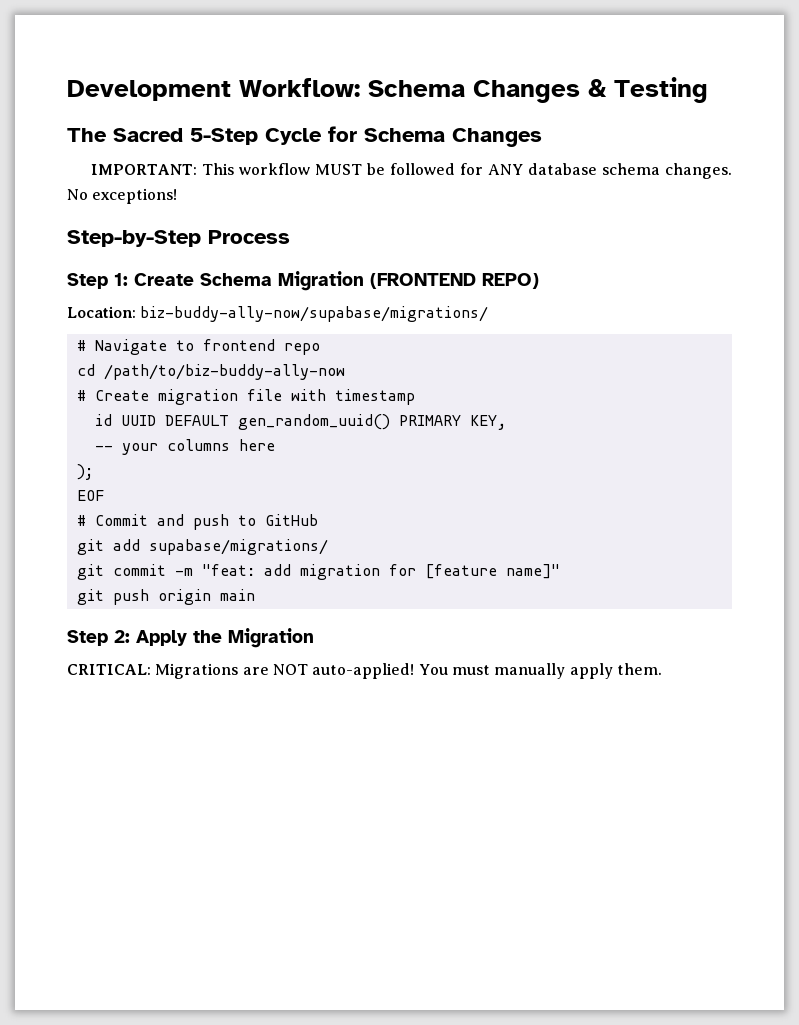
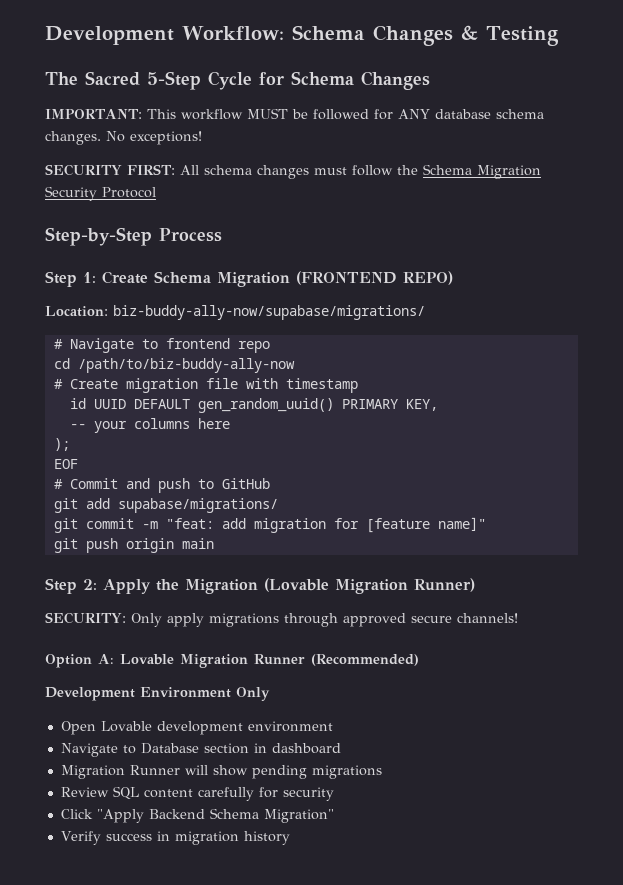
+ SECURITY FIRST: All schema changes must follow the Schema Migration Security Protocol
- Step 2: Apply the Migration
- CRITICAL: Migrations are NOT auto-applied! You must manually apply them.
+ Step 2: Apply the Migration (Lovable Migration Runner)
+ SECURITY: Only apply migrations through approved secure channels!
+ Option A: Lovable Migration Runner (Recommended)
+ Development Environment Only
+ Open Lovable development environment
+ Navigate to Database section in dashboard
+ Migration Runner will show pending migrations
+ Review SQL content carefully for security
+ Click "Apply Backend Schema Migration"
+ Verify success in migration history

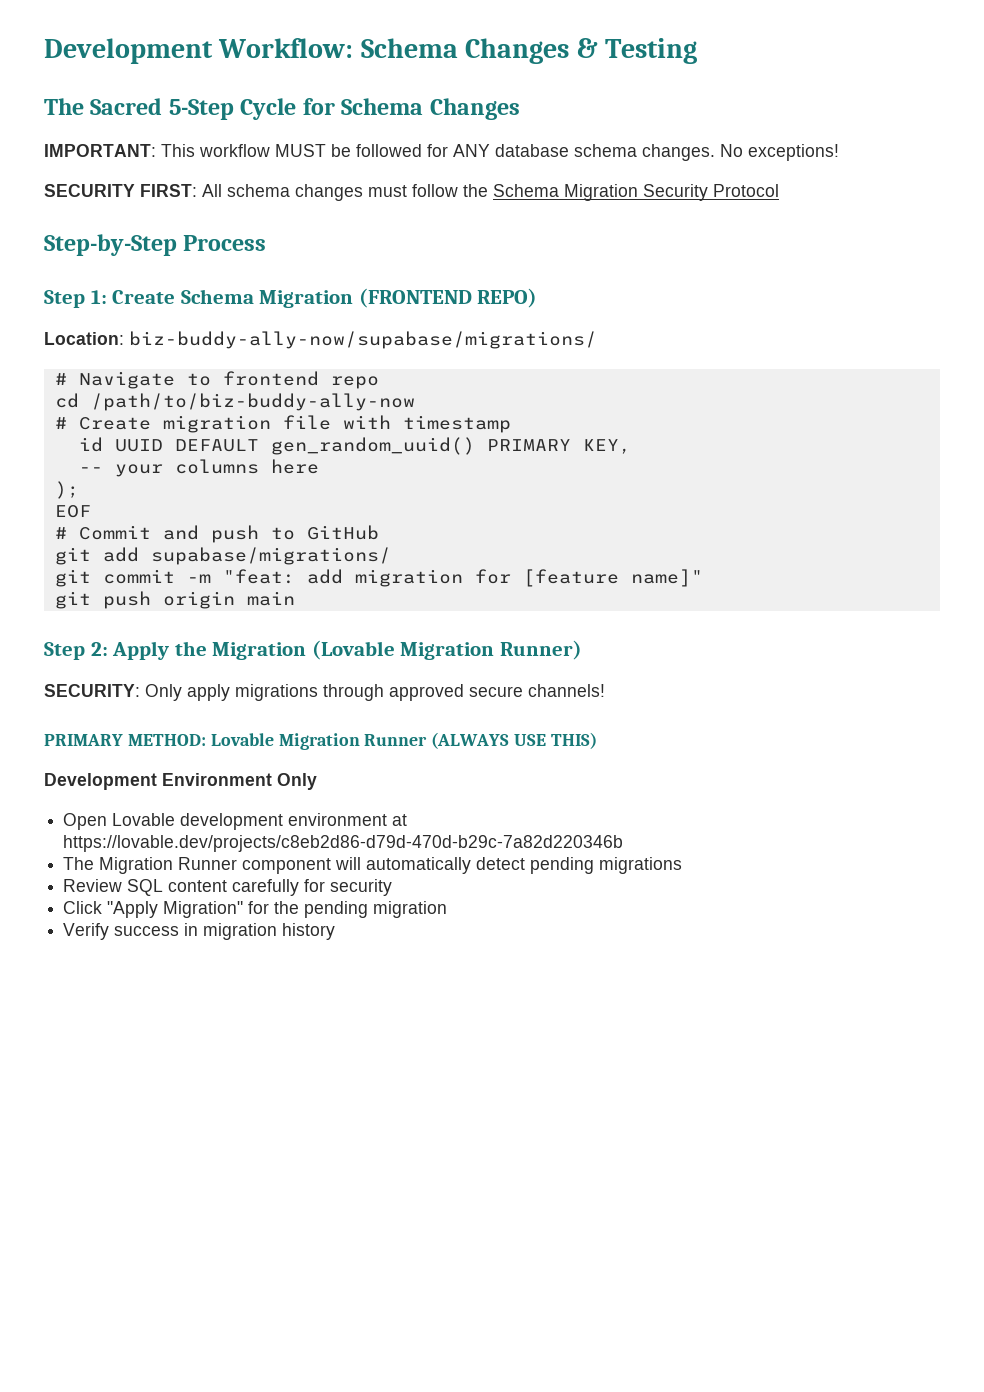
- Option A: Lovable Migration Runner (Recommended)
+ PRIMARY METHOD: Lovable Migration Runner (ALWAYS USE THIS)
- Open Lovable development environment
- Navigate to Database section in dashboard
- Migration Runner will show pending migrations
+ Open Lovable development environment at https://lovable.dev/projects/c8eb2d86-d79d-470d-b29c-7a82d220346b
+ The Migration Runner component will automatically detect pending migrations
- Click "Apply Backend Schema Migration"
+ Click "Apply Migration" for the pending migration

